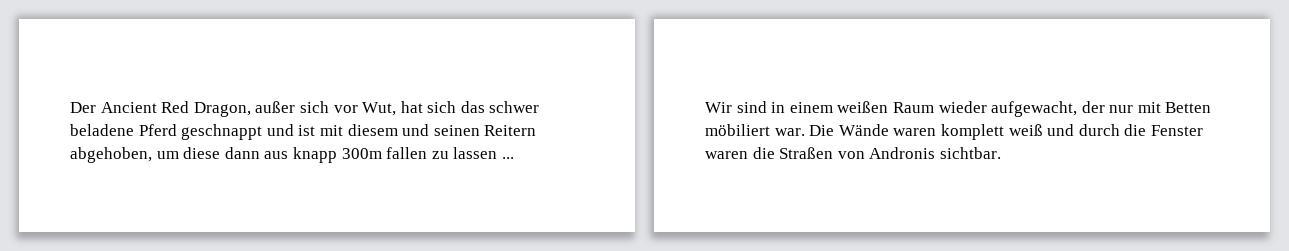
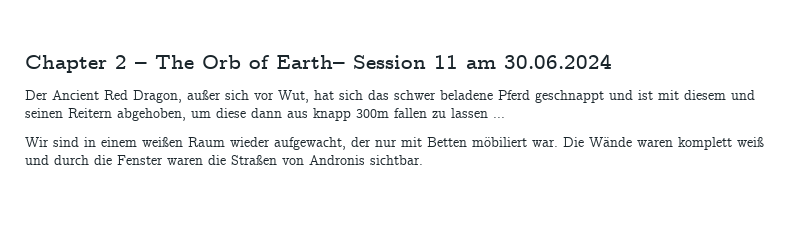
+ Chapter 2 – The Orb of Earth– Session 11 am 30.06.2024

